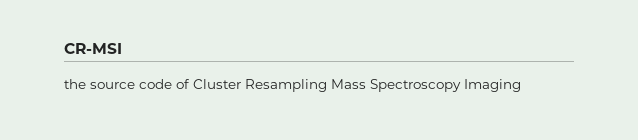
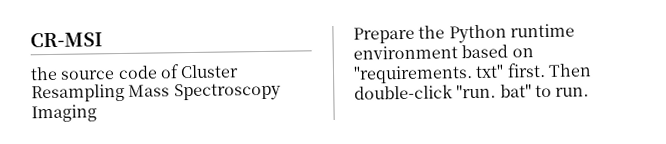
+ Prepare the Python runtime environment based on "requirements. txt" first. Then double-click "run. bat" to run.

